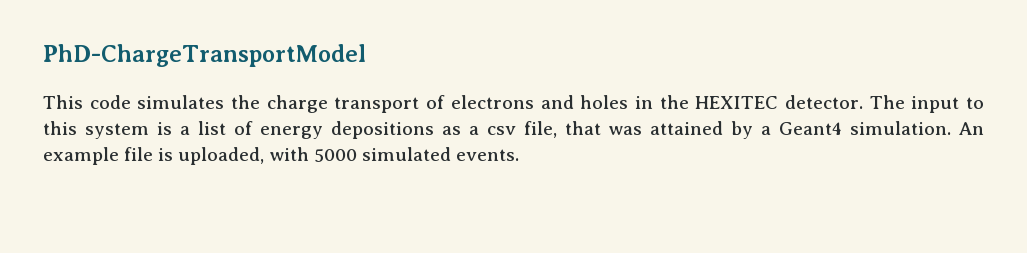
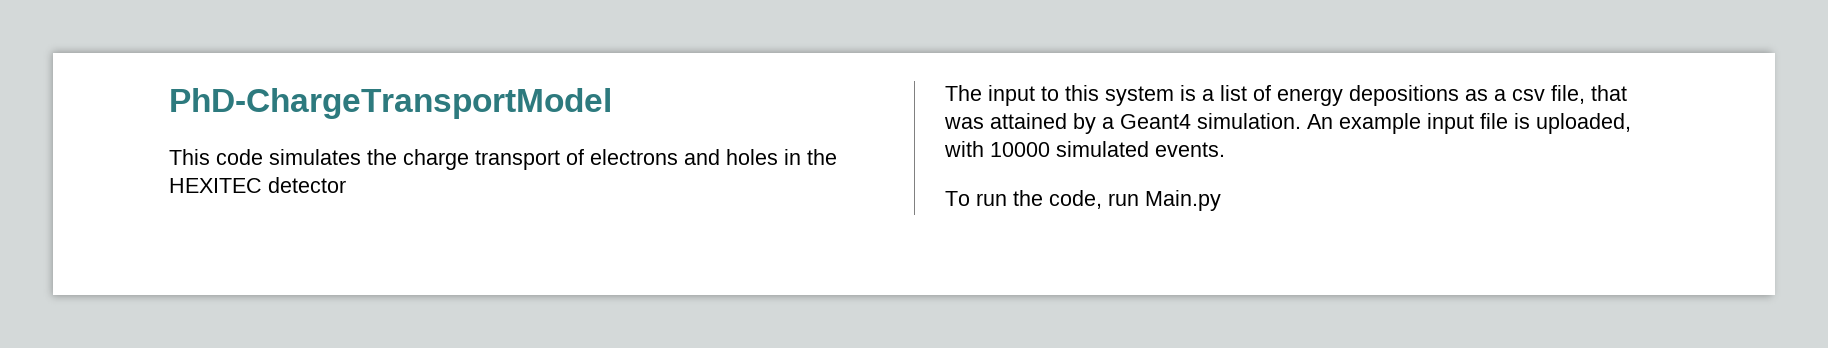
- This code simulates the charge transport of electrons and holes in the HEXITEC detector. The input to this system is a list of energy depositions as a csv file, that was attained by a Geant4 simulation.
+ This code simulates the charge transport of electrons and holes in the HEXITEC detector
+ The input to this system is a list of energy depositions as a csv file, that was attained by a Geant4 simulation.
- An example file is uploaded, with 5000 simulated events.
+ An example input file is uploaded, with 10000 simulated events.
+ To run the code, run Main.py

